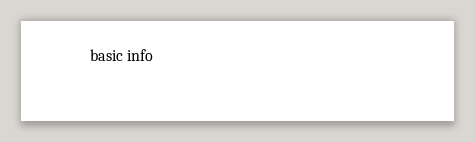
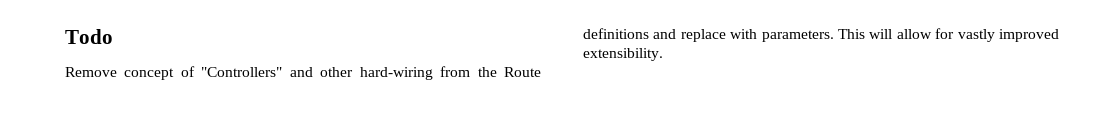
- basic info
+ Todo
+ Remove concept of "Controllers" and other hard-wiring from the Route definitions and replace with parameters. This will allow for vastly improved extensibility.

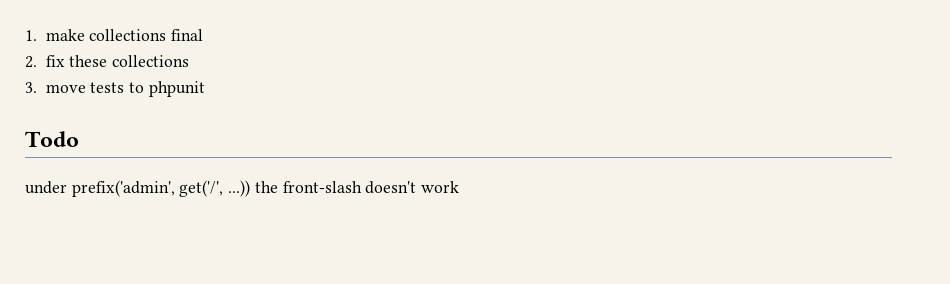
+ 1. make collections final
+ 2. fix these collections
+ 3. move tests to phpunit
  Todo
- Remove concept of "Controllers" and other hard-wiring from the Route definitions and replace with parameters. This will allow for vastly improved extensibility.
+ under prefix('admin', get('/', ...)) the front-slash doesn't work

